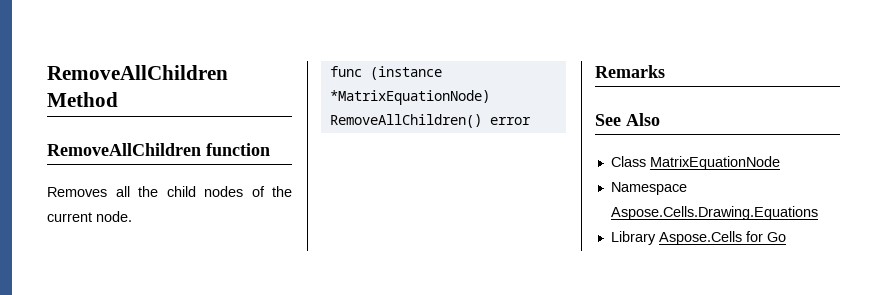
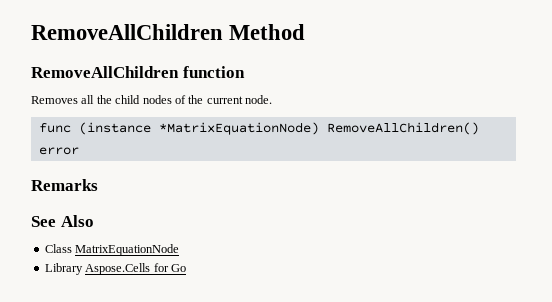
- Namespace Aspose.Cells.Drawing.Equations

